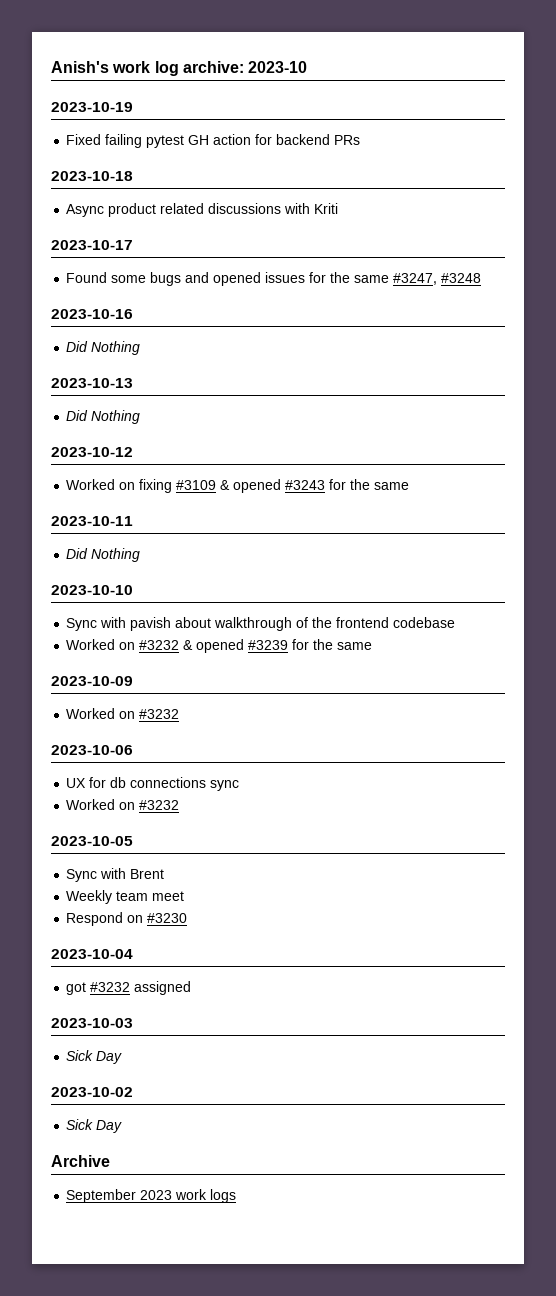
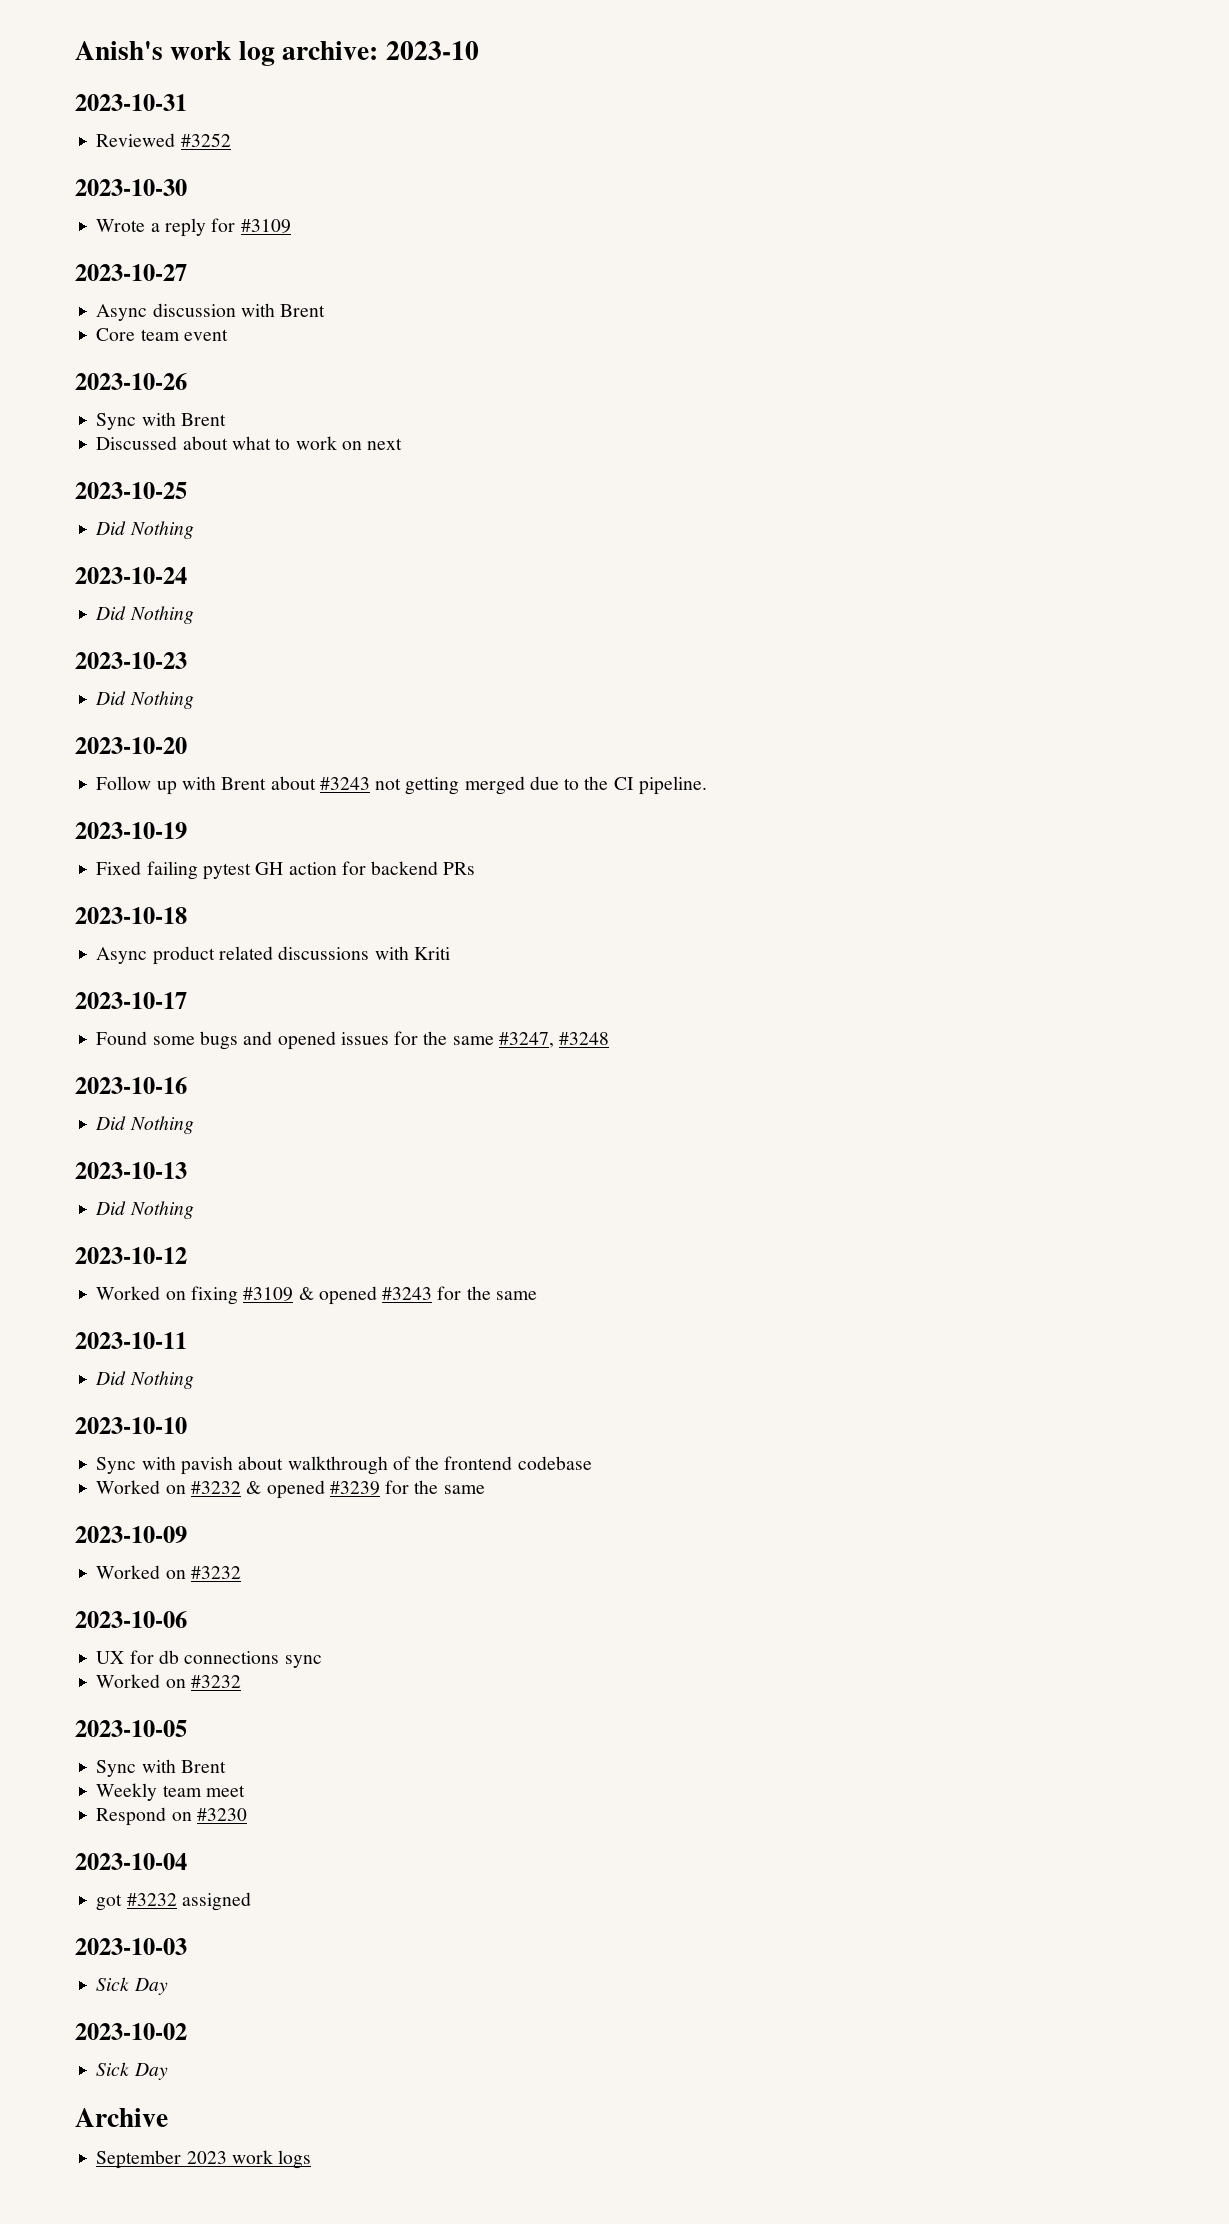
+ 2023-10-31
+ Reviewed #3252
+ 2023-10-30
+ Wrote a reply for #3109
+ 2023-10-27
+ Async discussion with Brent
+ Core team event
+ 2023-10-26
+ Sync with Brent
+ Discussed about what to work on next
+ 2023-10-25
+ Did Nothing
+ 2023-10-24
+ Did Nothing
+ 2023-10-23
+ Did Nothing
+ 2023-10-20
+ Follow up with Brent about #3243 not getting merged due to the CI pipeline.

